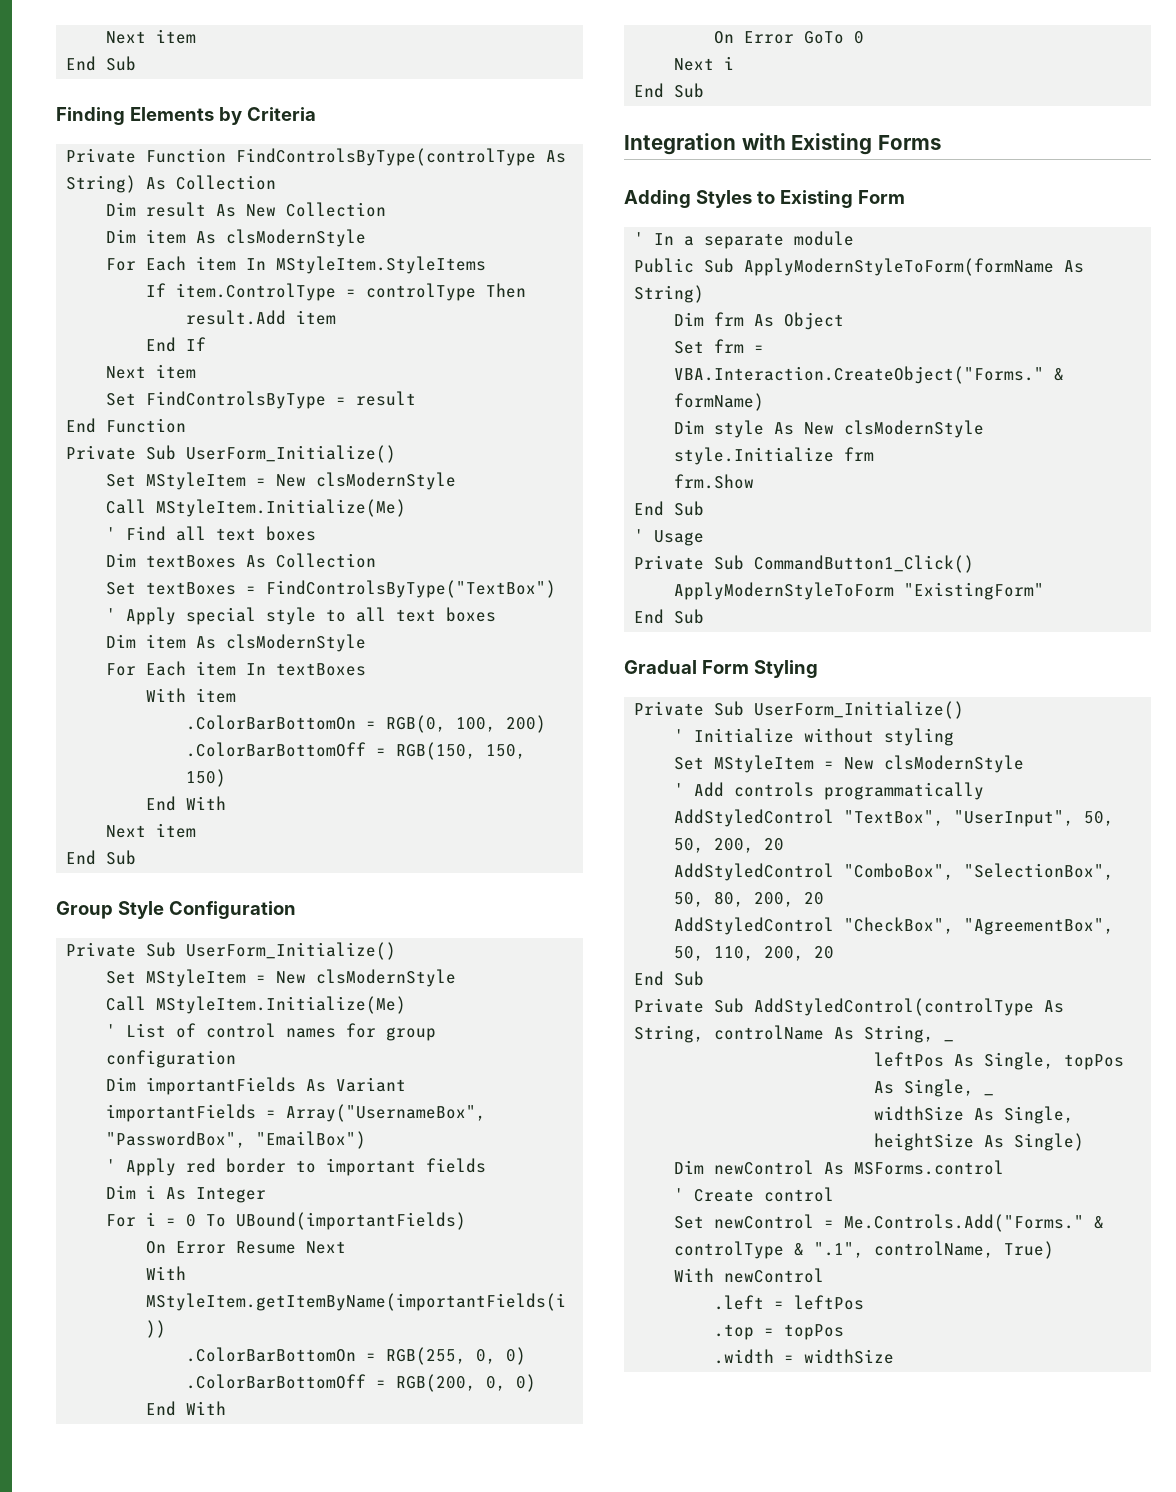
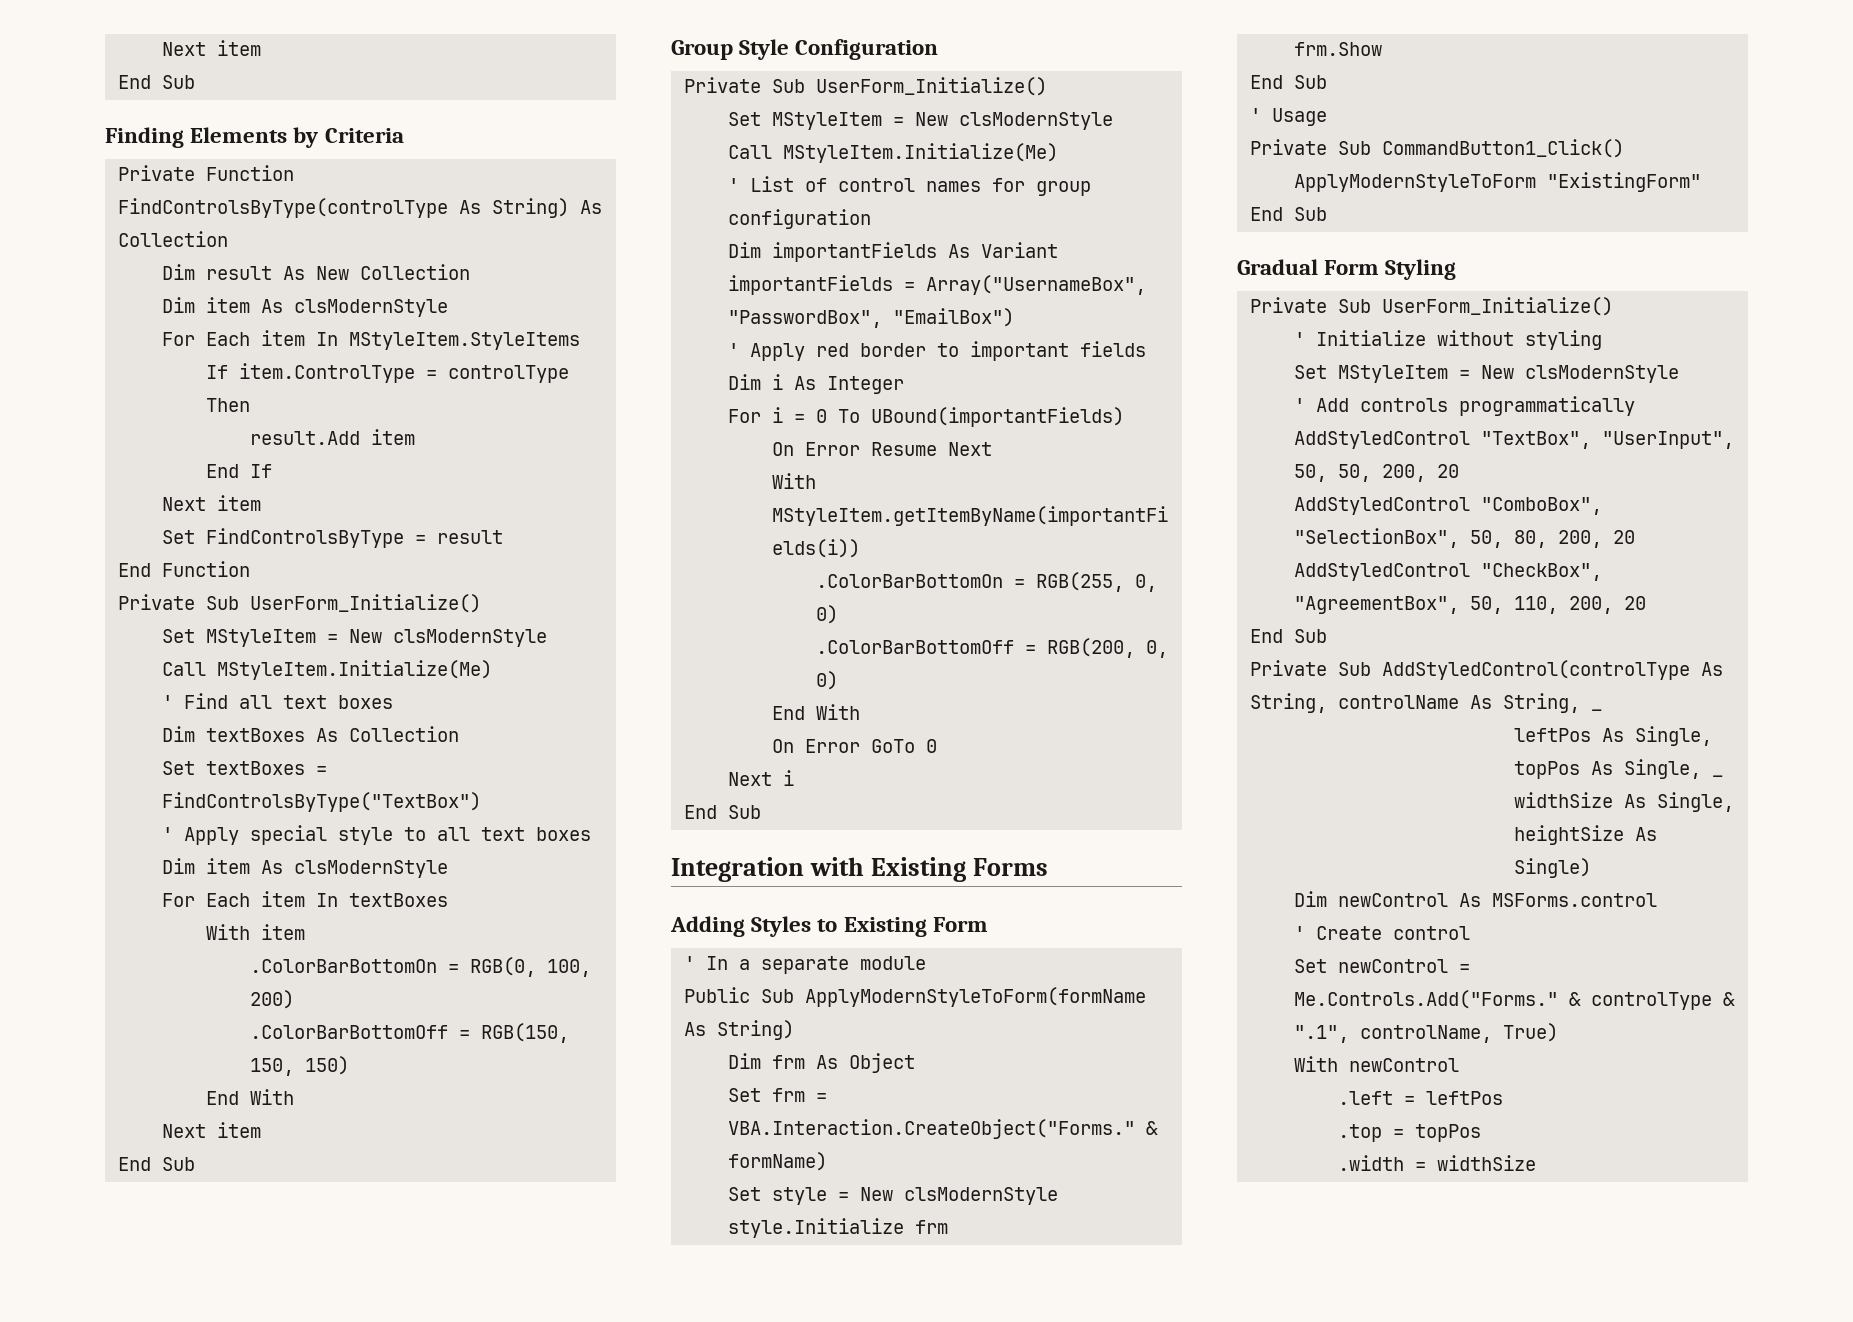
- Dim style As New clsModernStyle
+ Set style = New clsModernStyle

